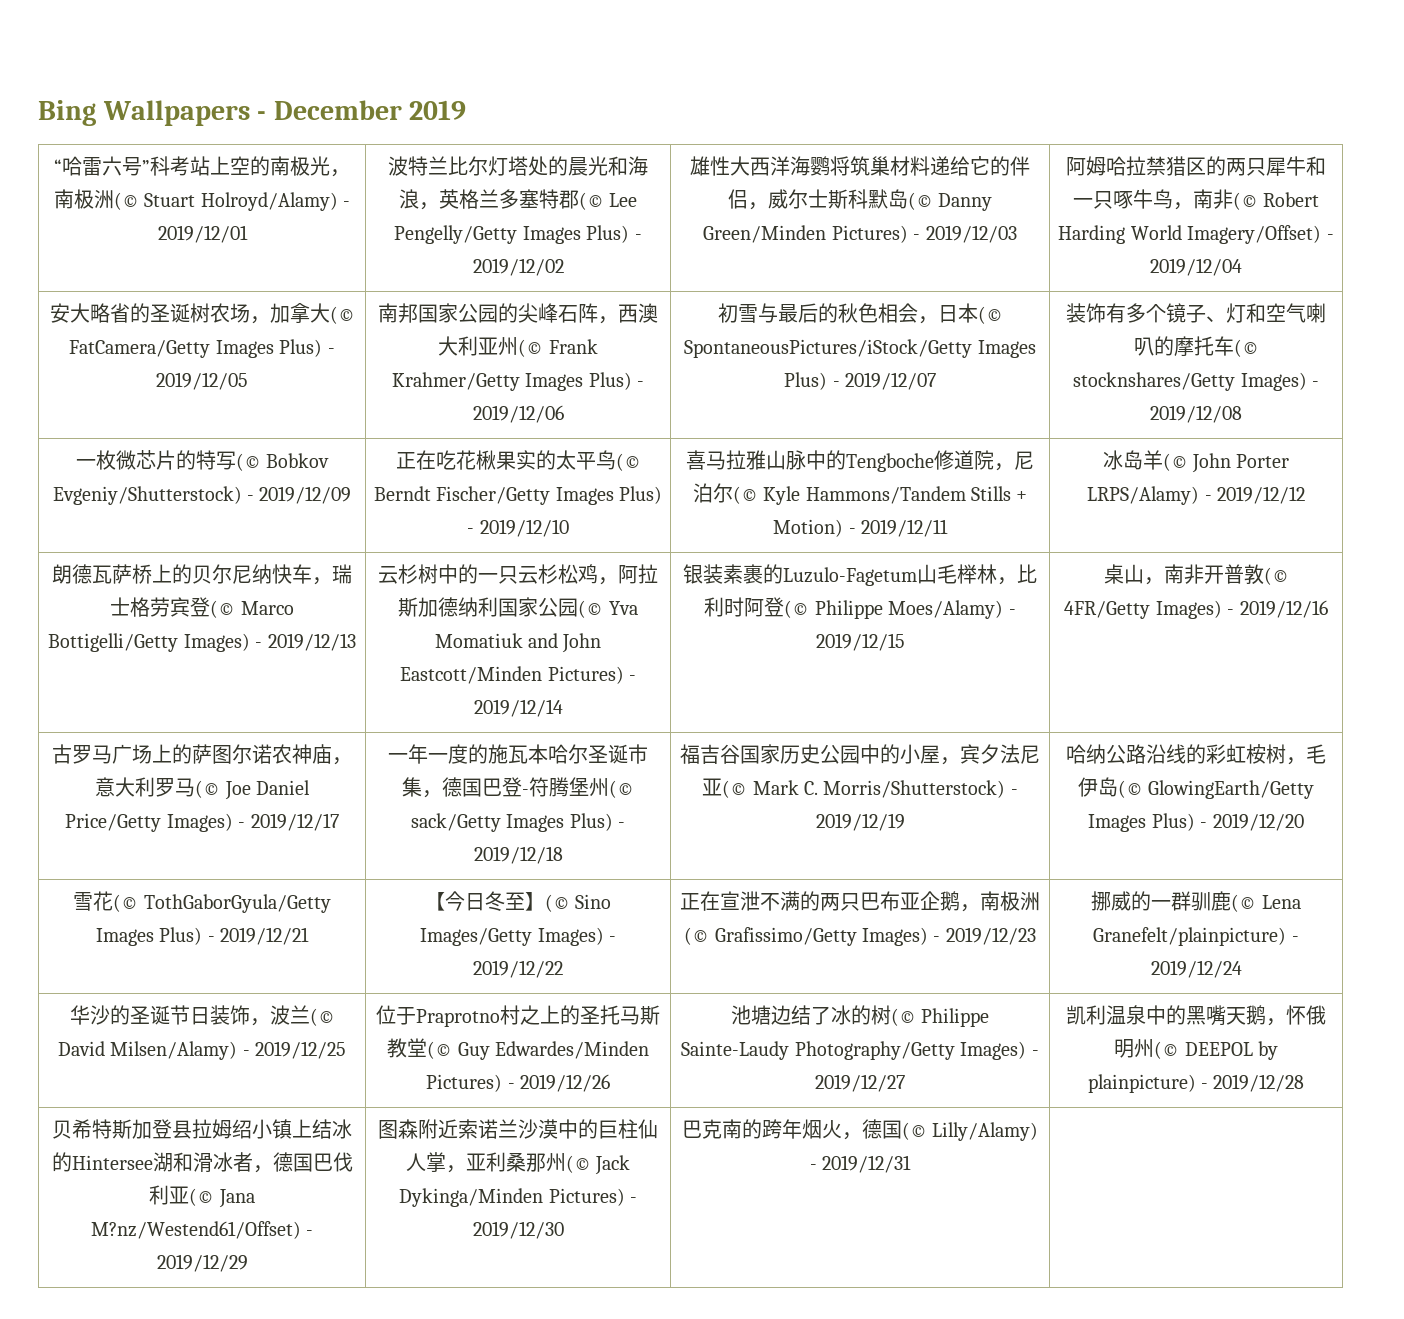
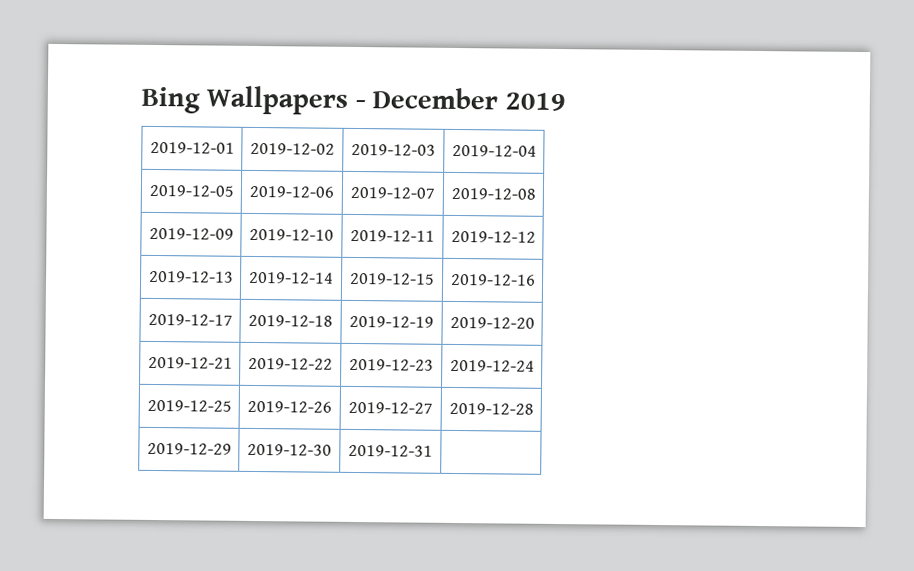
- “哈雷六号”科考站上空的南极光，南极洲(© Stuart Holroyd/Alamy) - 2019/12/01 | 波特兰比尔灯塔处的晨光和海浪，英格兰多塞特郡(© Lee Pengelly/Getty Images Plus) - 2019/12/02 | 雄性大西洋海鹦将筑巢材料递给它的伴侣，威尔士斯科默岛(© Danny Green/Minden Pictures) - 2019/12/03 | 阿姆哈拉禁猎区的两只犀牛和一只啄牛鸟，南非(© Robert Harding World Imagery/Offset) - 2019/12/04
- 安大略省的圣诞树农场，加拿大(© FatCamera/Getty Images Plus) - 2019/12/05 | 南邦国家公园的尖峰石阵，西澳大利亚州(© Frank Krahmer/Getty Images Plus) - 2019/12/06 | 初雪与最后的秋色相会，日本(© SpontaneousPictures/iStock/Getty Images Plus) - 2019/12/07 | 装饰有多个镜子、灯和空气喇叭的摩托车(© stocknshares/Getty Images) - 2019/12/08
- 一枚微芯片的特写(© Bobkov Evgeniy/Shutterstock) - 2019/12/09 | 正在吃花楸果实的太平鸟(© Berndt Fischer/Getty Images Plus) - 2019/12/10 | 喜马拉雅山脉中的Tengboche修道院，尼泊尔(© Kyle Hammons/Tandem Stills + Motion) - 2019/12/11 | 冰岛羊(© John Porter LRPS/Alamy) - 2019/12/12
- 朗德瓦萨桥上的贝尔尼纳快车，瑞士格劳宾登(© Marco Bottigelli/Getty Images) - 2019/12/13 | 云杉树中的一只云杉松鸡，阿拉斯加德纳利国家公园(© Yva Momatiuk and John Eastcott/Minden Pictures) - 2019/12/14 | 银装素裹的Luzulo-Fagetum山毛榉林，比利时阿登(© Philippe Moes/Alamy) - 2019/12/15 | 桌山，南非开普敦(© 4FR/Getty Images) - 2019/12/16
- 古罗马广场上的萨图尔诺农神庙，意大利罗马(© Joe Daniel Price/Getty Images) - 2019/12/17 | 一年一度的施瓦本哈尔圣诞市集，德国巴登-符腾堡州(© sack/Getty Images Plus) - 2019/12/18 | 福吉谷国家历史公园中的小屋，宾夕法尼亚(© Mark C. Morris/Shutterstock) - 2019/12/19 | 哈纳公路沿线的彩虹桉树，毛伊岛(© GlowingEarth/Getty Images Plus) - 2019/12/20
- 雪花(© TothGaborGyula/Getty Images Plus) - 2019/12/21 | 【今日冬至】(© Sino Images/Getty Images) - 2019/12/22 | 正在宣泄不满的两只巴布亚企鹅，南极洲(© Grafissimo/Getty Images) - 2019/12/23 | 挪威的一群驯鹿(© Lena Granefelt/plainpicture) - 2019/12/24
- 华沙的圣诞节日装饰，波兰(© David Milsen/Alamy) - 2019/12/25 | 位于Praprotno村之上的圣托马斯教堂(© Guy Edwardes/Minden Pictures) - 2019/12/26 | 池塘边结了冰的树(© Philippe Sainte-Laudy Photography/Getty Images) - 2019/12/27 | 凯利温泉中的黑嘴天鹅，怀俄明州(© DEEPOL by plainpicture) - 2019/12/28
- 贝希特斯加登县拉姆绍小镇上结冰的Hintersee湖和滑冰者，德国巴伐利亚(© Jana M?nz/Westend61/Offset) - 2019/12/29 | 图森附近索诺兰沙漠中的巨柱仙人掌，亚利桑那州(© Jack Dykinga/Minden Pictures) - 2019/12/30 | 巴克南的跨年烟火，德国(© Lilly/Alamy) - 2019/12/31
+ 2019-12-01 | 2019-12-02 | 2019-12-03 | 2019-12-04
+ 2019-12-05 | 2019-12-06 | 2019-12-07 | 2019-12-08
+ 2019-12-09 | 2019-12-10 | 2019-12-11 | 2019-12-12
+ 2019-12-13 | 2019-12-14 | 2019-12-15 | 2019-12-16
+ 2019-12-17 | 2019-12-18 | 2019-12-19 | 2019-12-20
+ 2019-12-21 | 2019-12-22 | 2019-12-23 | 2019-12-24
+ 2019-12-25 | 2019-12-26 | 2019-12-27 | 2019-12-28
+ 2019-12-29 | 2019-12-30 | 2019-12-31 |

